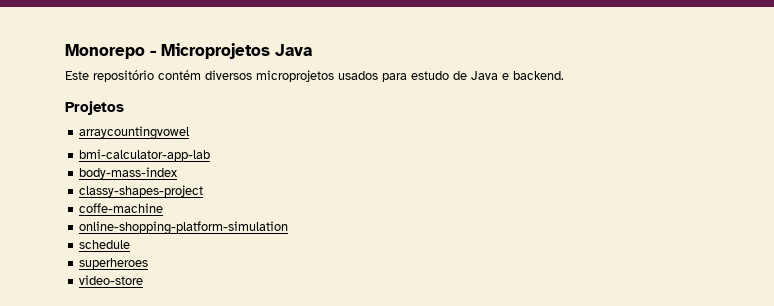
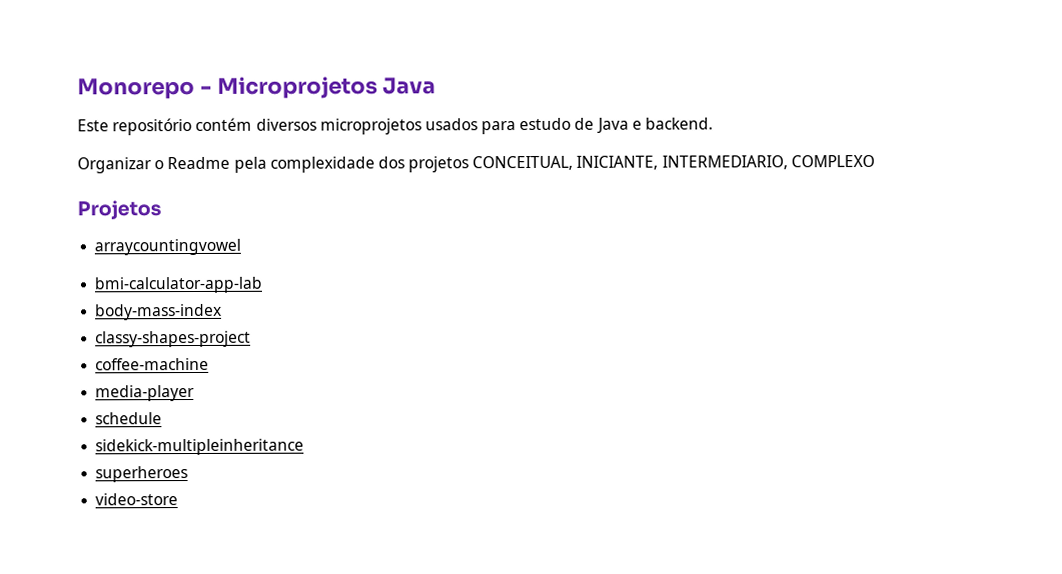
+ Organizar o Readme pela complexidade dos projetos CONCEITUAL, INICIANTE, INTERMEDIARIO, COMPLEXO
- coffe-machine
- online-shopping-platform-simulation
+ coffee-machine
+ media-player
+ sidekick-multipleinheritance

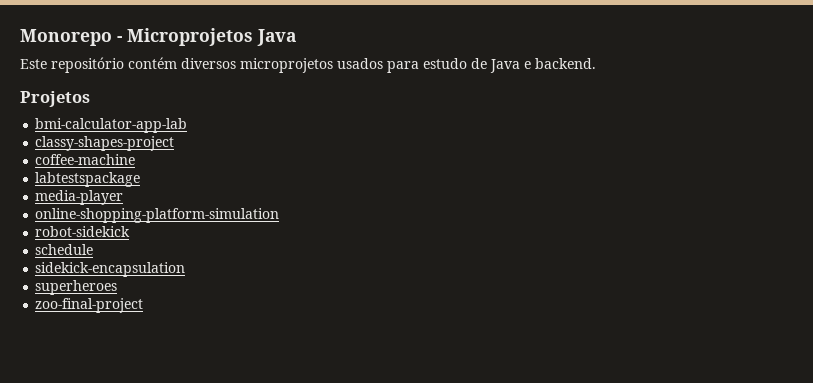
- Organizar o Readme pela complexidade dos projetos CONCEITUAL, INICIANTE, INTERMEDIARIO, COMPLEXO
- arraycountingvowel
- body-mass-index
+ labtestspackage
+ online-shopping-platform-simulation
+ robot-sidekick
- sidekick-multipleinheritance
+ sidekick-encapsulation
- video-store
+ zoo-final-project

